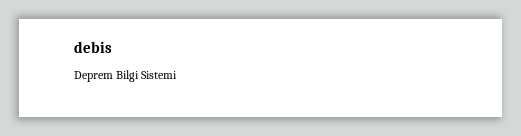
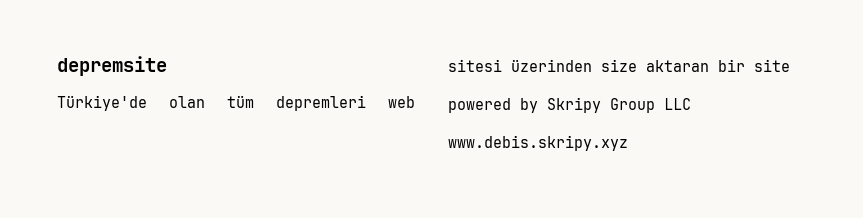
- debis
- Deprem Bilgi Sistemi
+ depremsite
+ Türkiye'de olan tüm depremleri web sitesi üzerinden size aktaran bir site
+ powered by Skripy Group LLC
+ www.debis.skripy.xyz

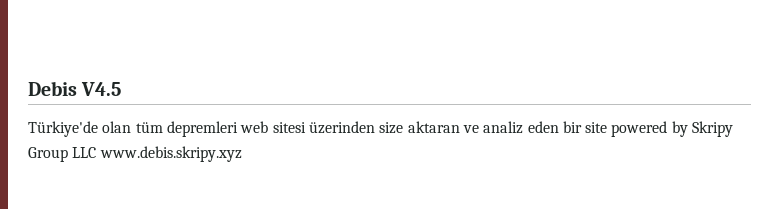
- depremsite
+ Debis V4.5
- Türkiye'de olan tüm depremleri web sitesi üzerinden size aktaran bir site
- powered by Skripy Group LLC
- www.debis.skripy.xyz
+ Türkiye'de olan tüm depremleri web sitesi üzerinden size aktaran ve analiz eden bir site powered by Skripy Group LLC www.debis.skripy.xyz

